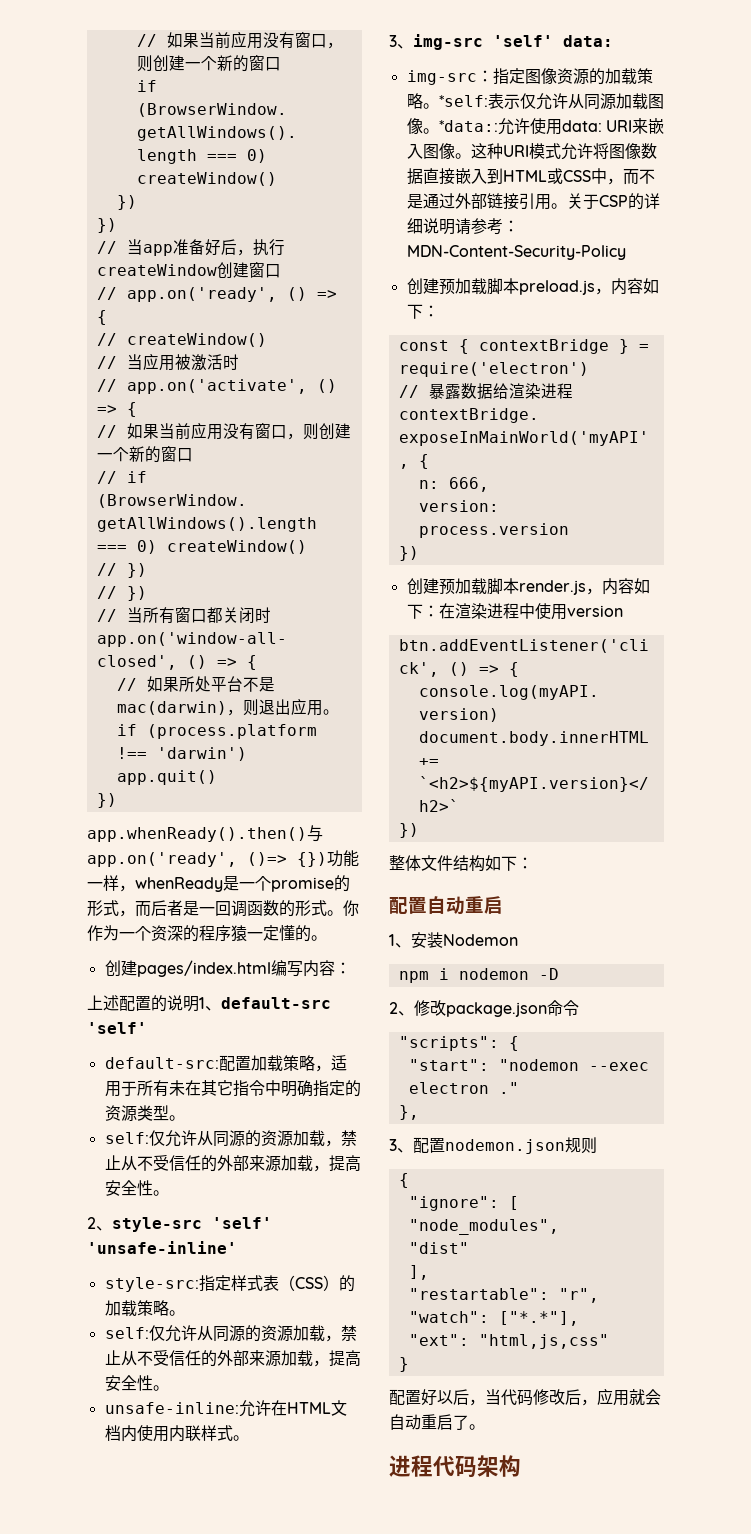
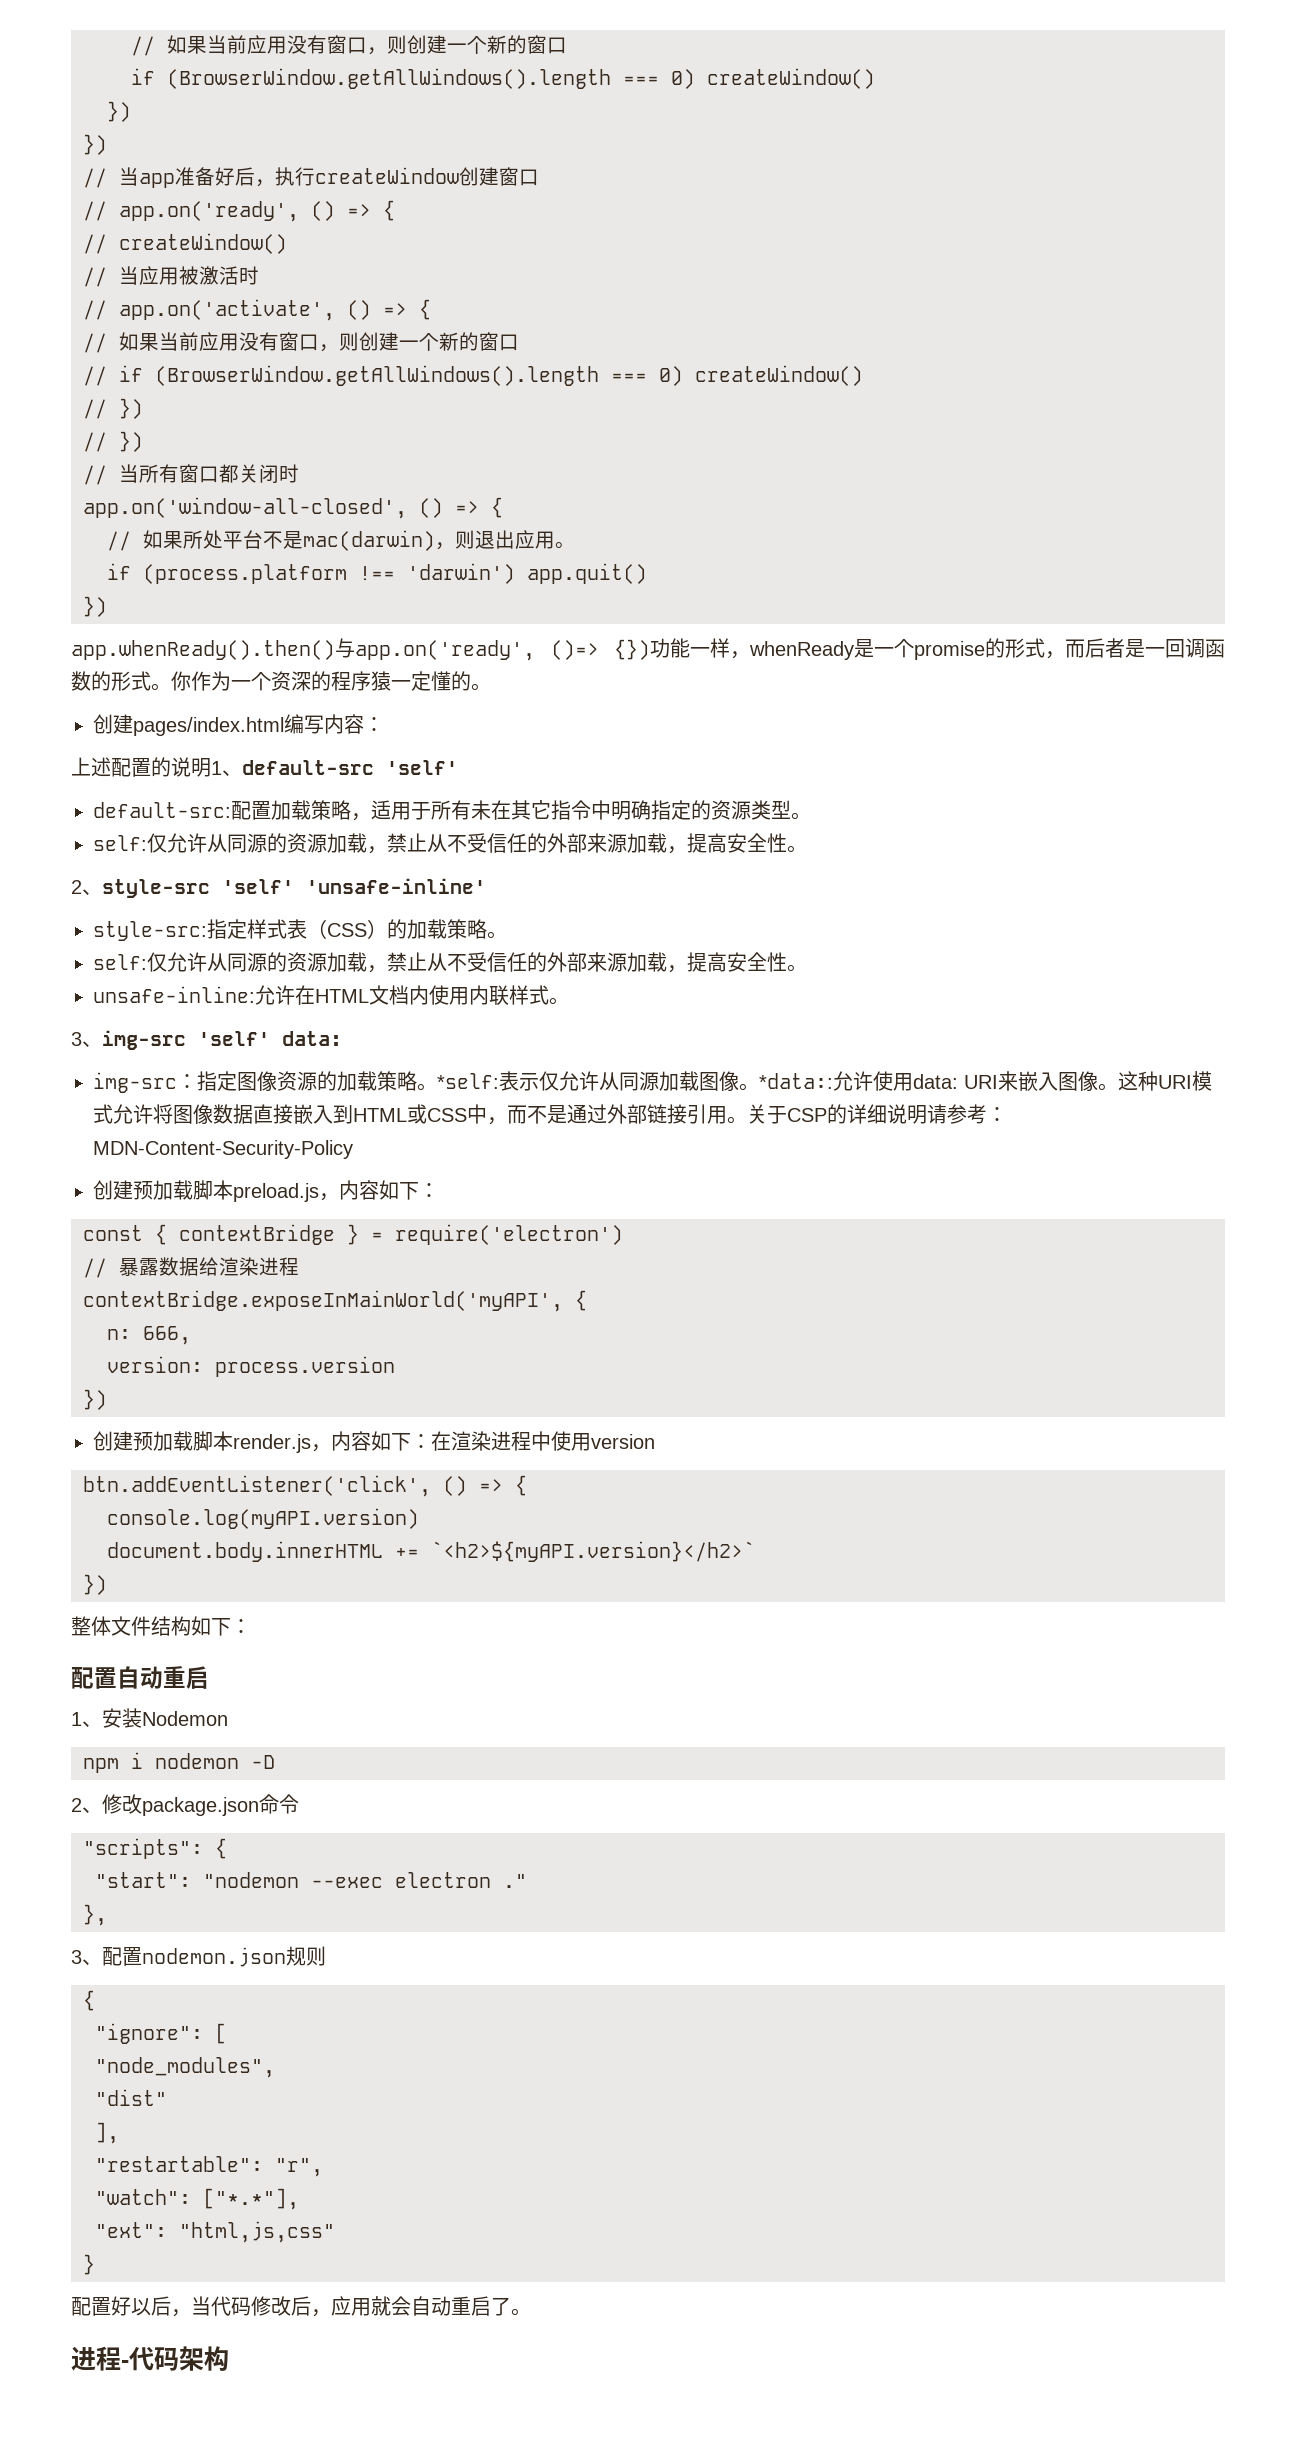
- 进程代码架构
+ 进程-代码架构

